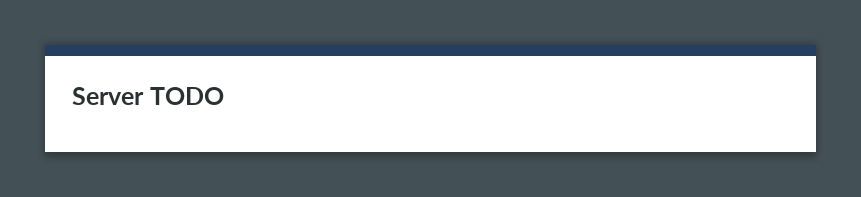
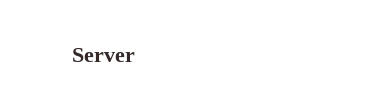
- Server TODO
+ Server

